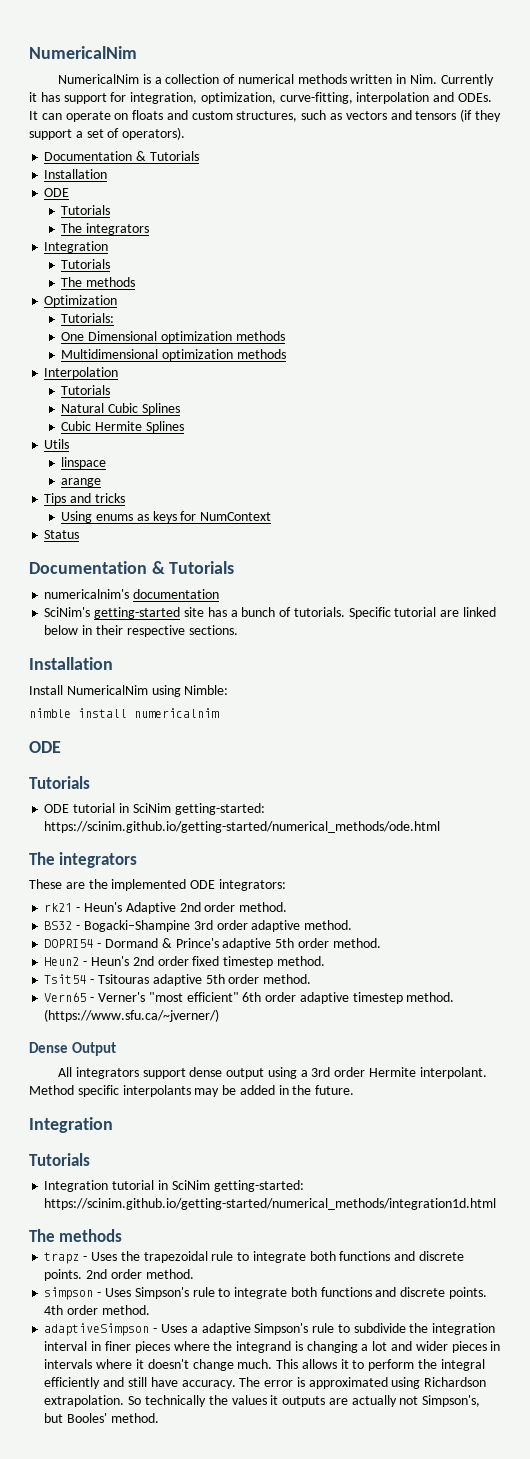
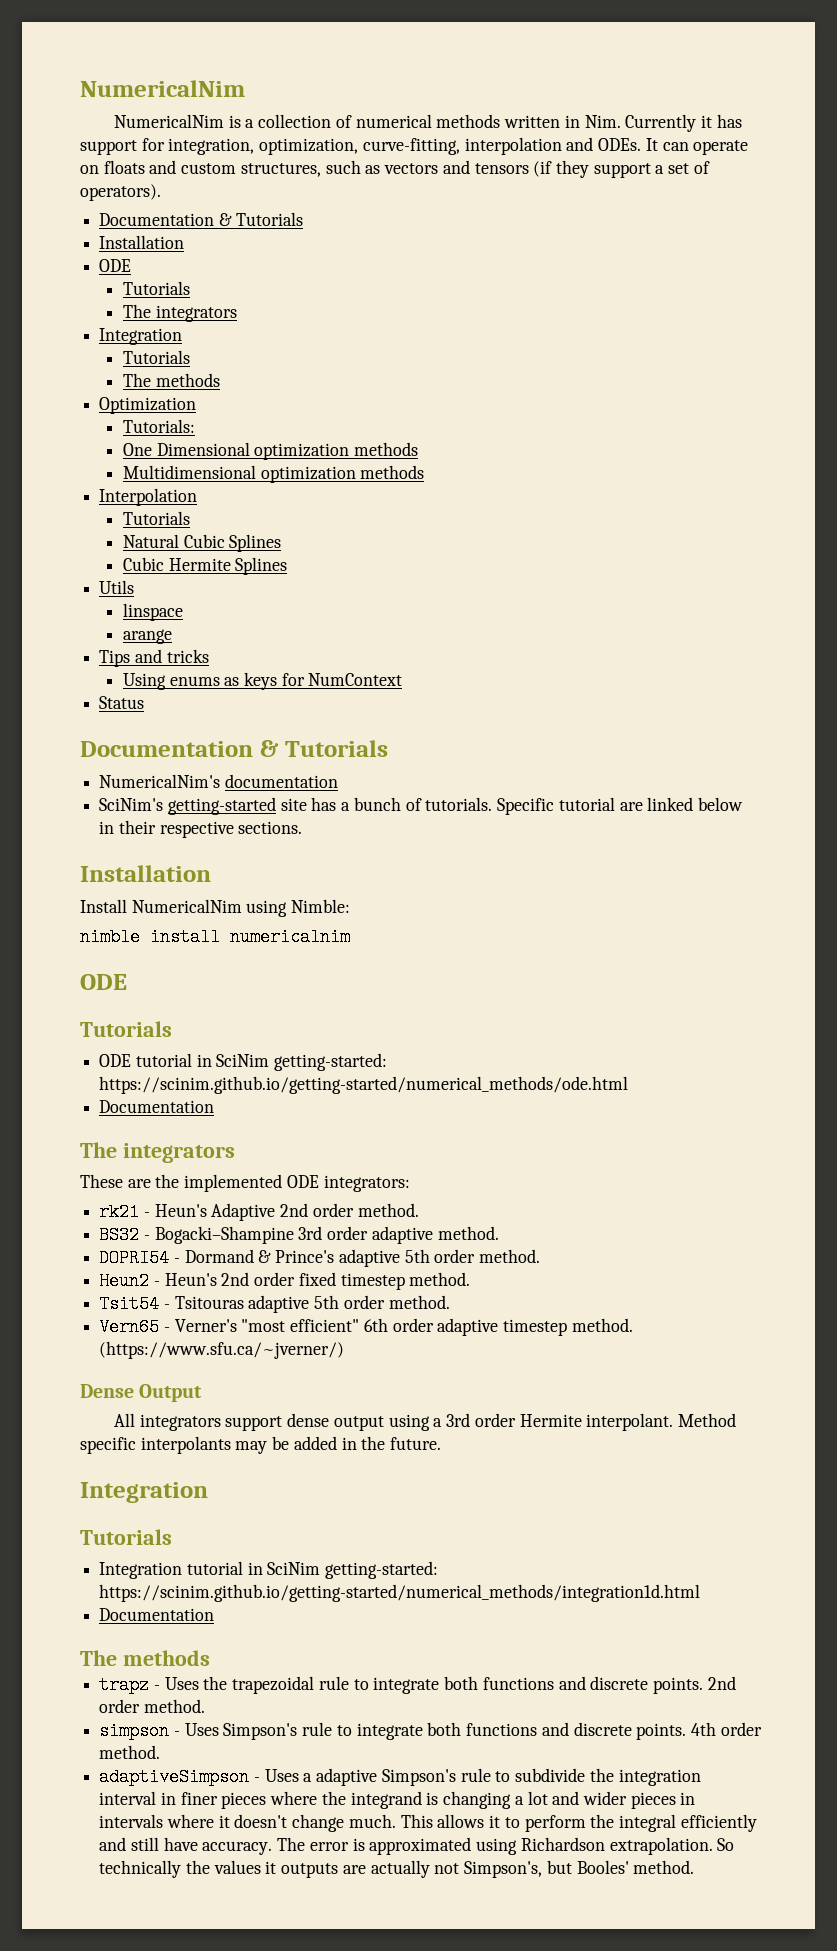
- numericalnim's documentation
+ NumericalNim's documentation
  ODE tutorial in SciNim getting-started: https://scinim.github.io/getting-started/numerical_methods/ode.html
+ Documentation
  Integration tutorial in SciNim getting-started: https://scinim.github.io/getting-started/numerical_methods/integration1d.html
+ Documentation

